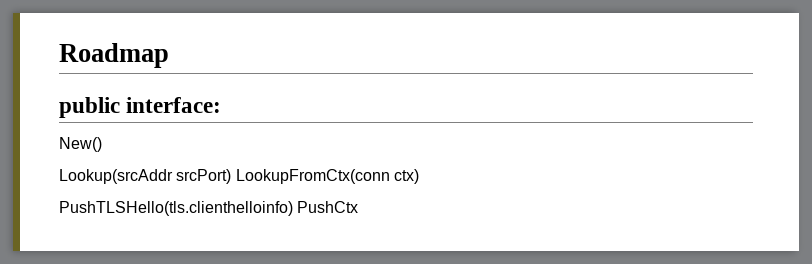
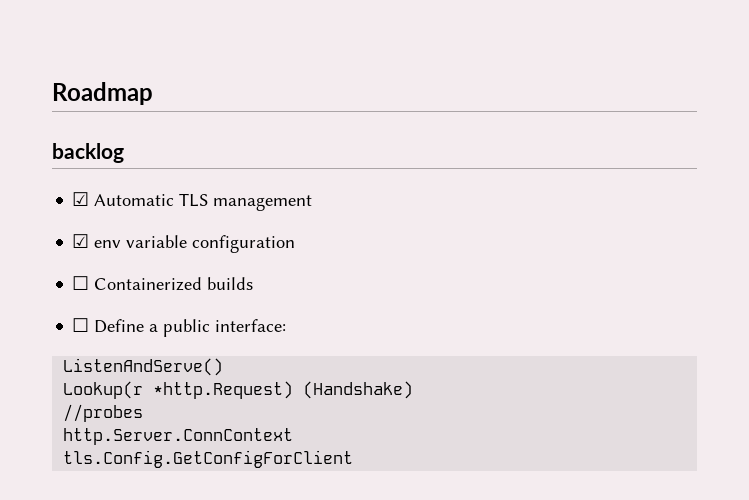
- public interface:
- New()
- Lookup(srcAddr srcPort) LookupFromCtx(conn ctx)
- PushTLSHello(tls.clienthelloinfo) PushCtx
+ backlog
+ ☑ Automatic TLS management
+ ☑ env variable configuration
+ ☐ Containerized builds
+ ☐ Define a public interface:
+ ListenAndServe()
+ Lookup(r *http.Request) (Handshake)
+ //probes
+ http.Server.ConnContext
+ tls.Config.GetConfigForClient

